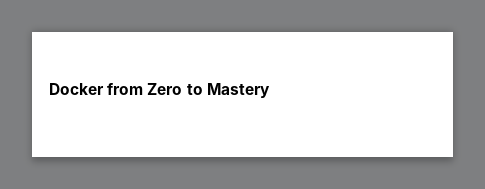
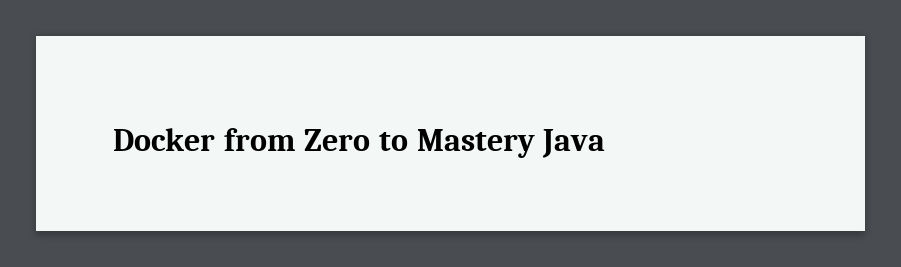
- Docker from Zero to Mastery
+ Docker from Zero to Mastery Java

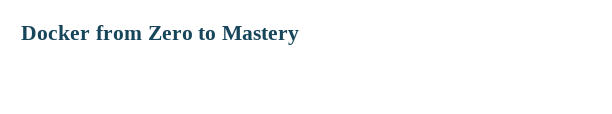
- Docker from Zero to Mastery Java
+ Docker from Zero to Mastery

